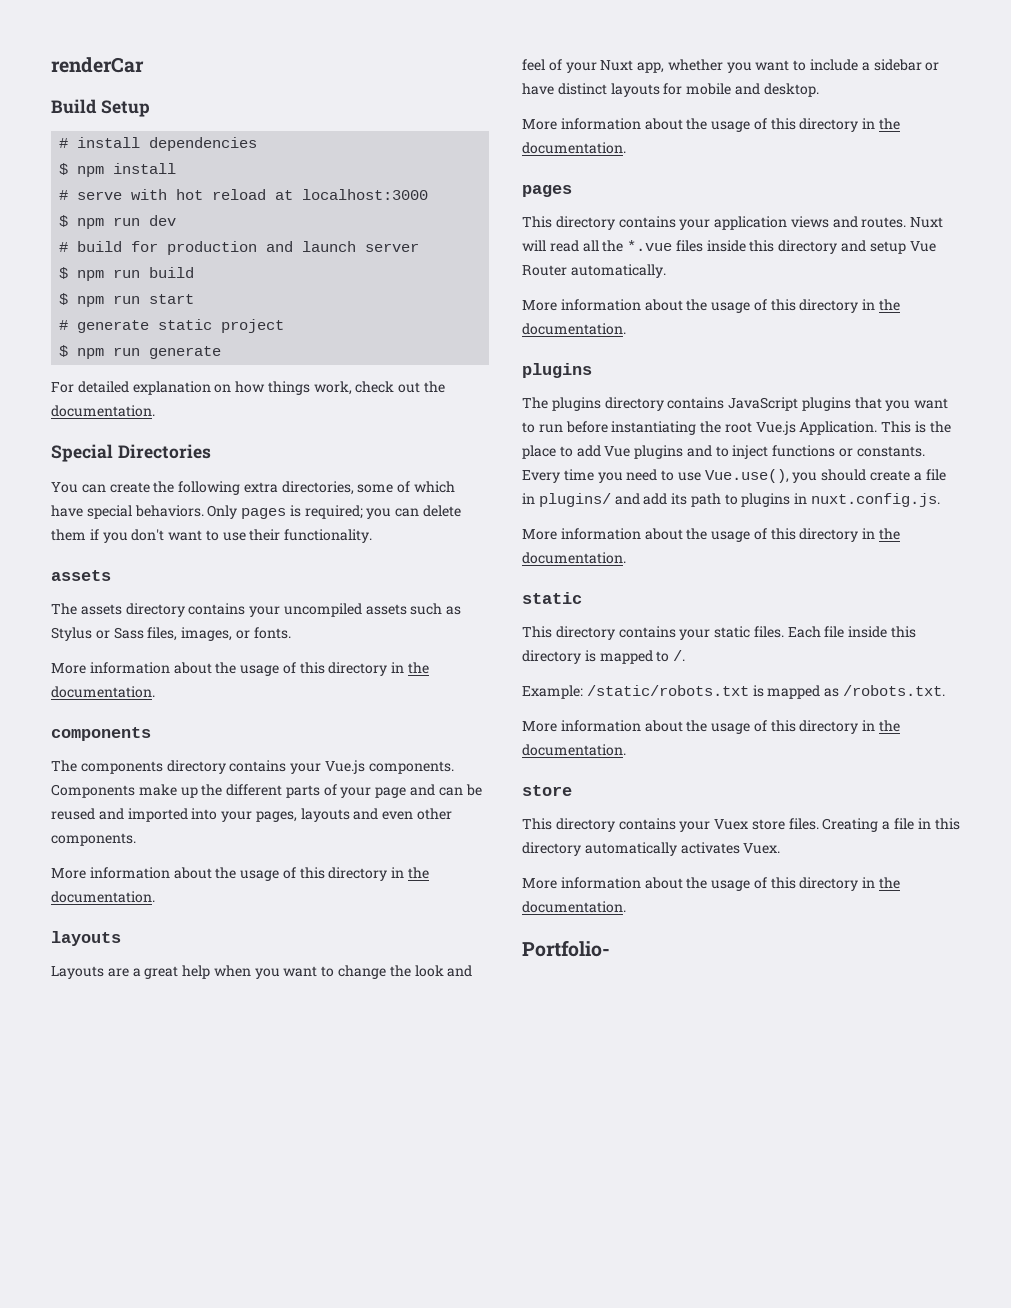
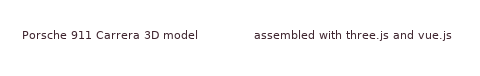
- renderCar
- Build Setup
- # install dependencies
- $ npm install
- # serve with hot reload at localhost:3000
- $ npm run dev
- # build for production and launch server
- $ npm run build
- $ npm run start
- # generate static project
- $ npm run generate
- For detailed explanation on how things work, check out the documentation.
- Special Directories
- You can create the following extra directories, some of which have special behaviors. Only pages is required; you can delete them if you don't want to use their functionality.
- assets
- The assets directory contains your uncompiled assets such as Stylus or Sass files, images, or fonts.
- More information about the usage of this directory in the documentation.
- components
- The components directory contains your Vue.js components. Components make up the different parts of your page and can be reused and imported into your pages, layouts and even other components.
- More information about the usage of this directory in the documentation.
- layouts
- Layouts are a great help when you want to change the look and feel of your Nuxt app, whether you want to include a sidebar or have distinct layouts for mobile and desktop.
- More information about the usage of this directory in the documentation.
- pages
- This directory contains your application views and routes. Nuxt will read all the *.vue files inside this directory and setup Vue Router automatically.
- More information about the usage of this directory in the documentation.
- plugins
- The plugins directory contains JavaScript plugins that you want to run before instantiating the root Vue.js Application. This is the place to add Vue plugins and to inject functions or constants. Every time you need to use Vue.use(), you should create a file in plugins/ and add its path to plugins in nuxt.config.js.
- More information about the usage of this directory in the documentation.
- static
- This directory contains your static files. Each file inside this directory is mapped to /.
- Example: /static/robots.txt is mapped as /robots.txt.
- More information about the usage of this directory in the documentation.
- store
- This directory contains your Vuex store files. Creating a file in this directory automatically activates Vuex.
- More information about the usage of this directory in the documentation.
- Portfolio-
+ Porsche 911 Carrera 3D model assembled with three.js and vue.js

